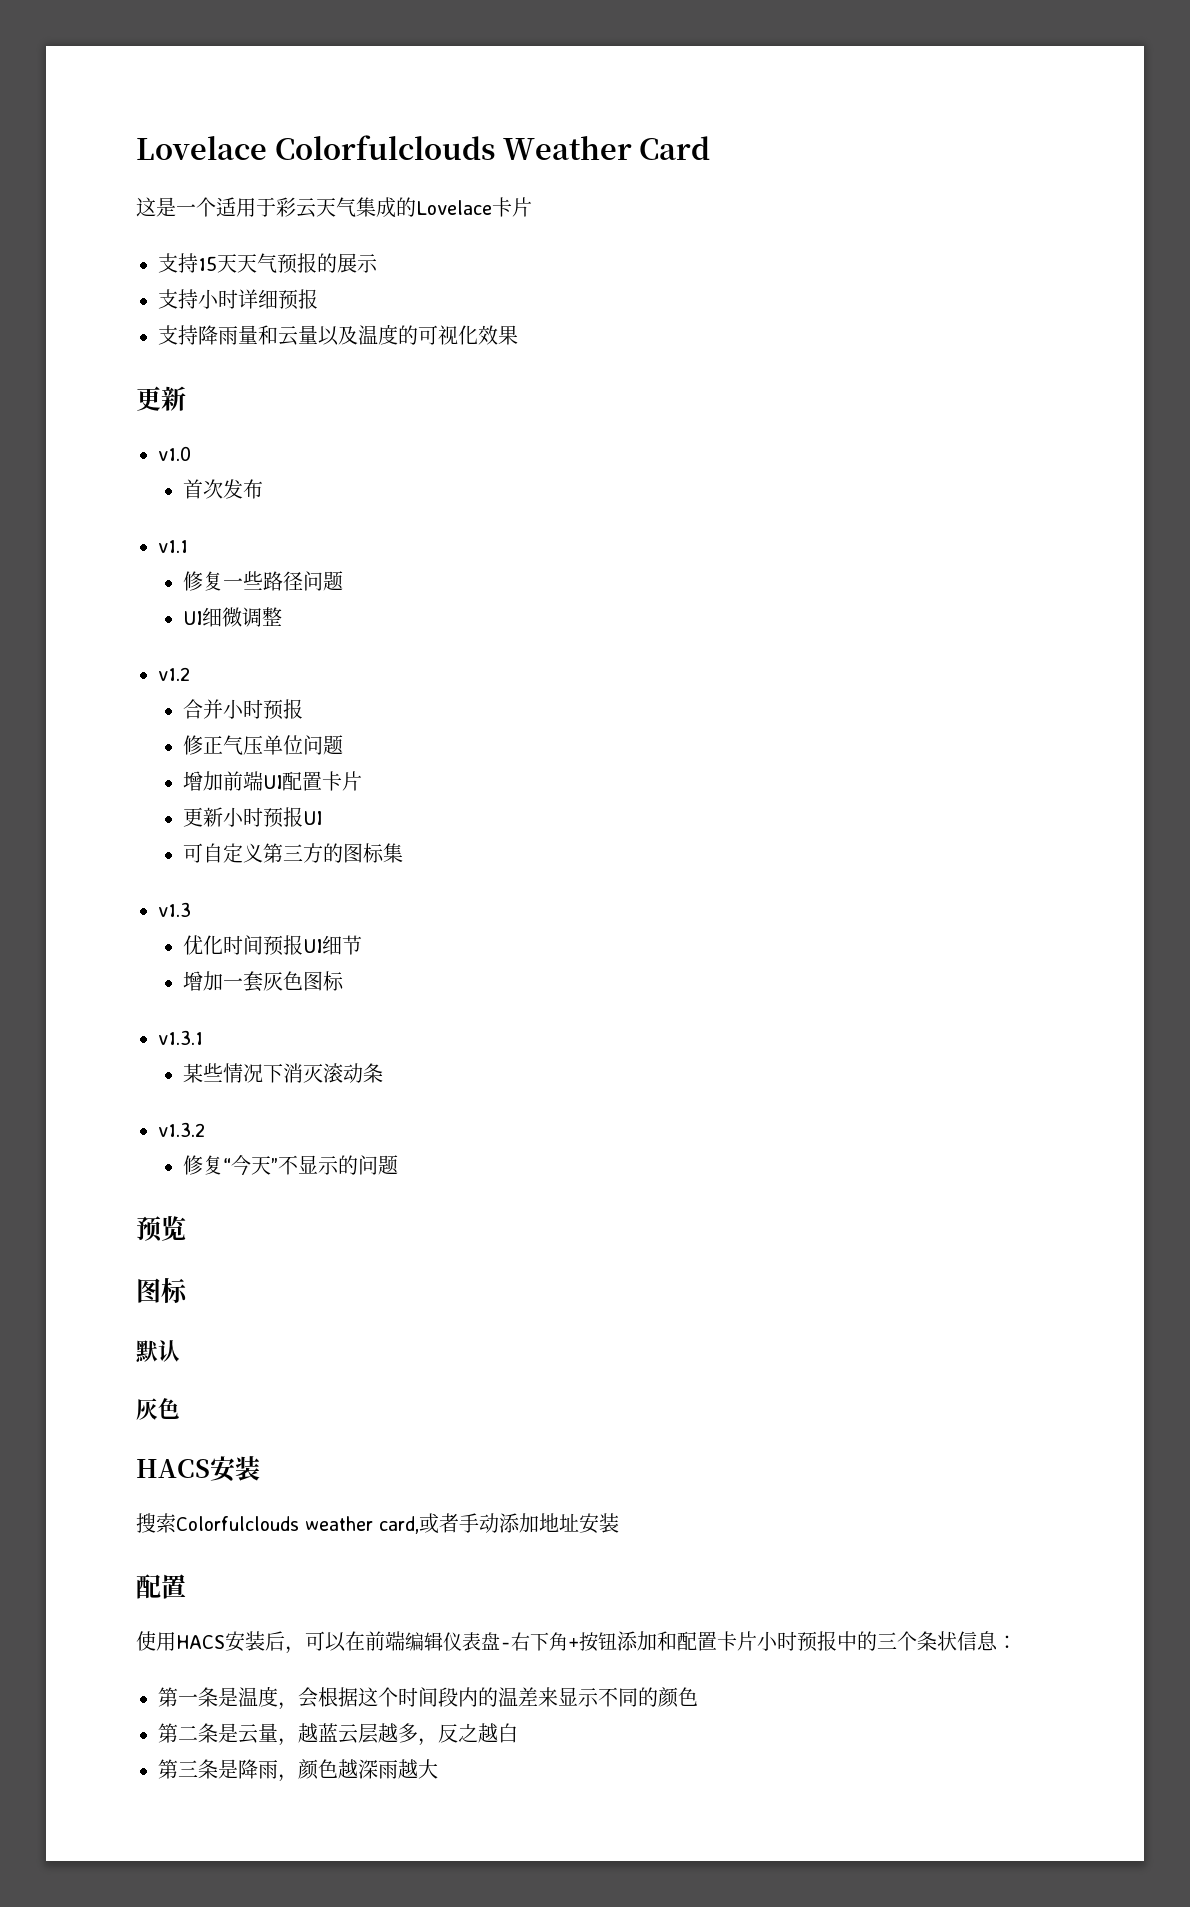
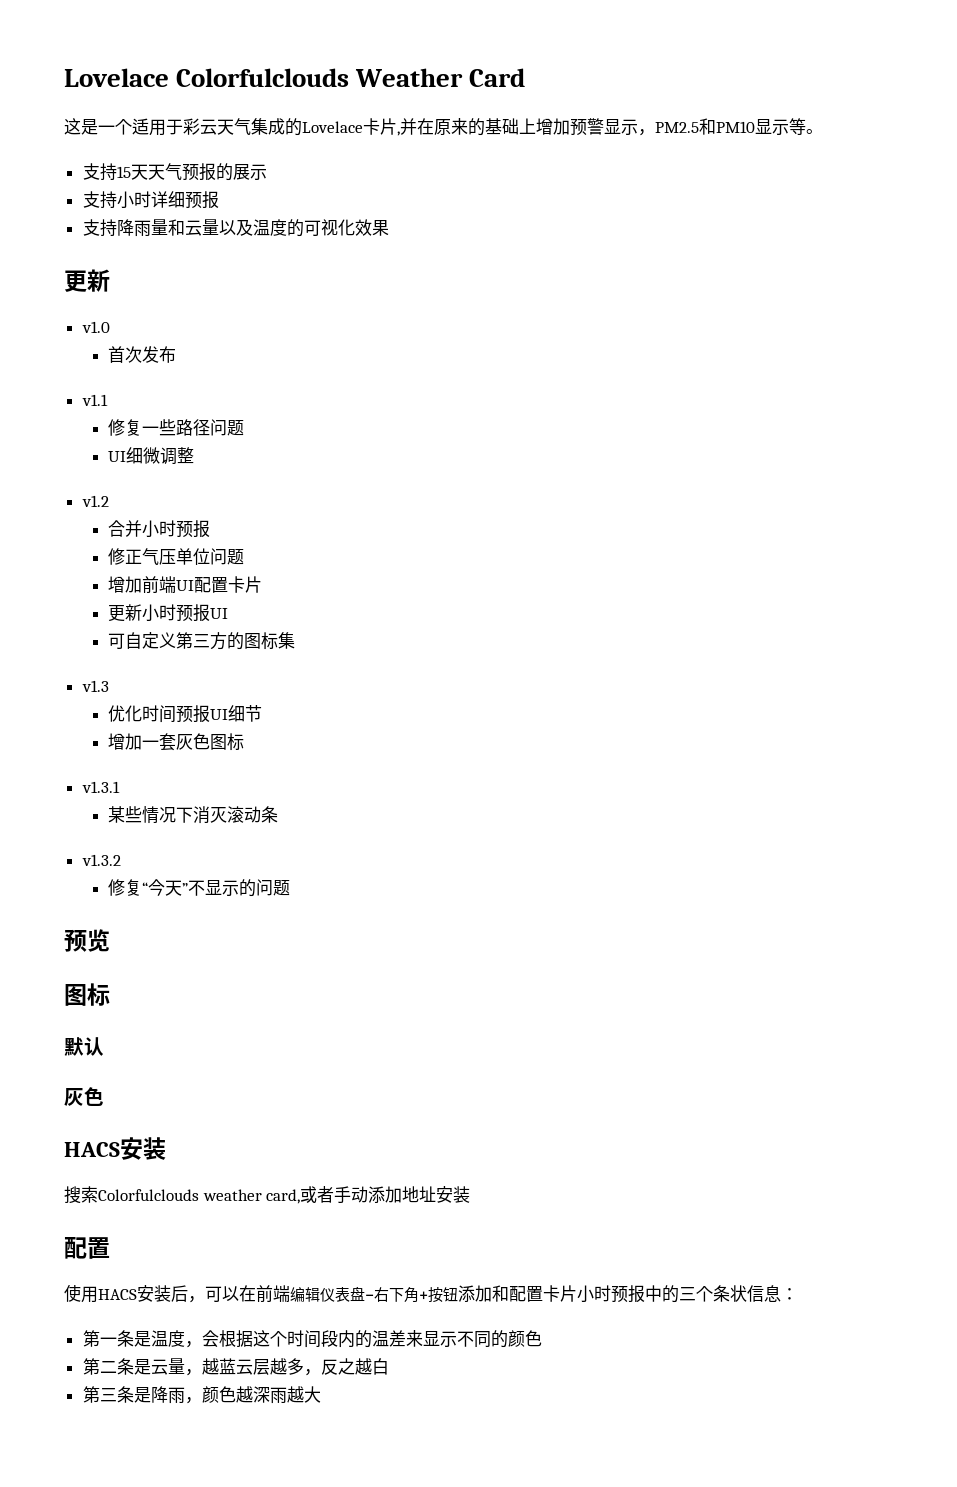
- 这是一个适用于彩云天气集成的Lovelace卡片
+ 这是一个适用于彩云天气集成的Lovelace卡片,并在原来的基础上增加预警显示，PM2.5和PM10显示等。

